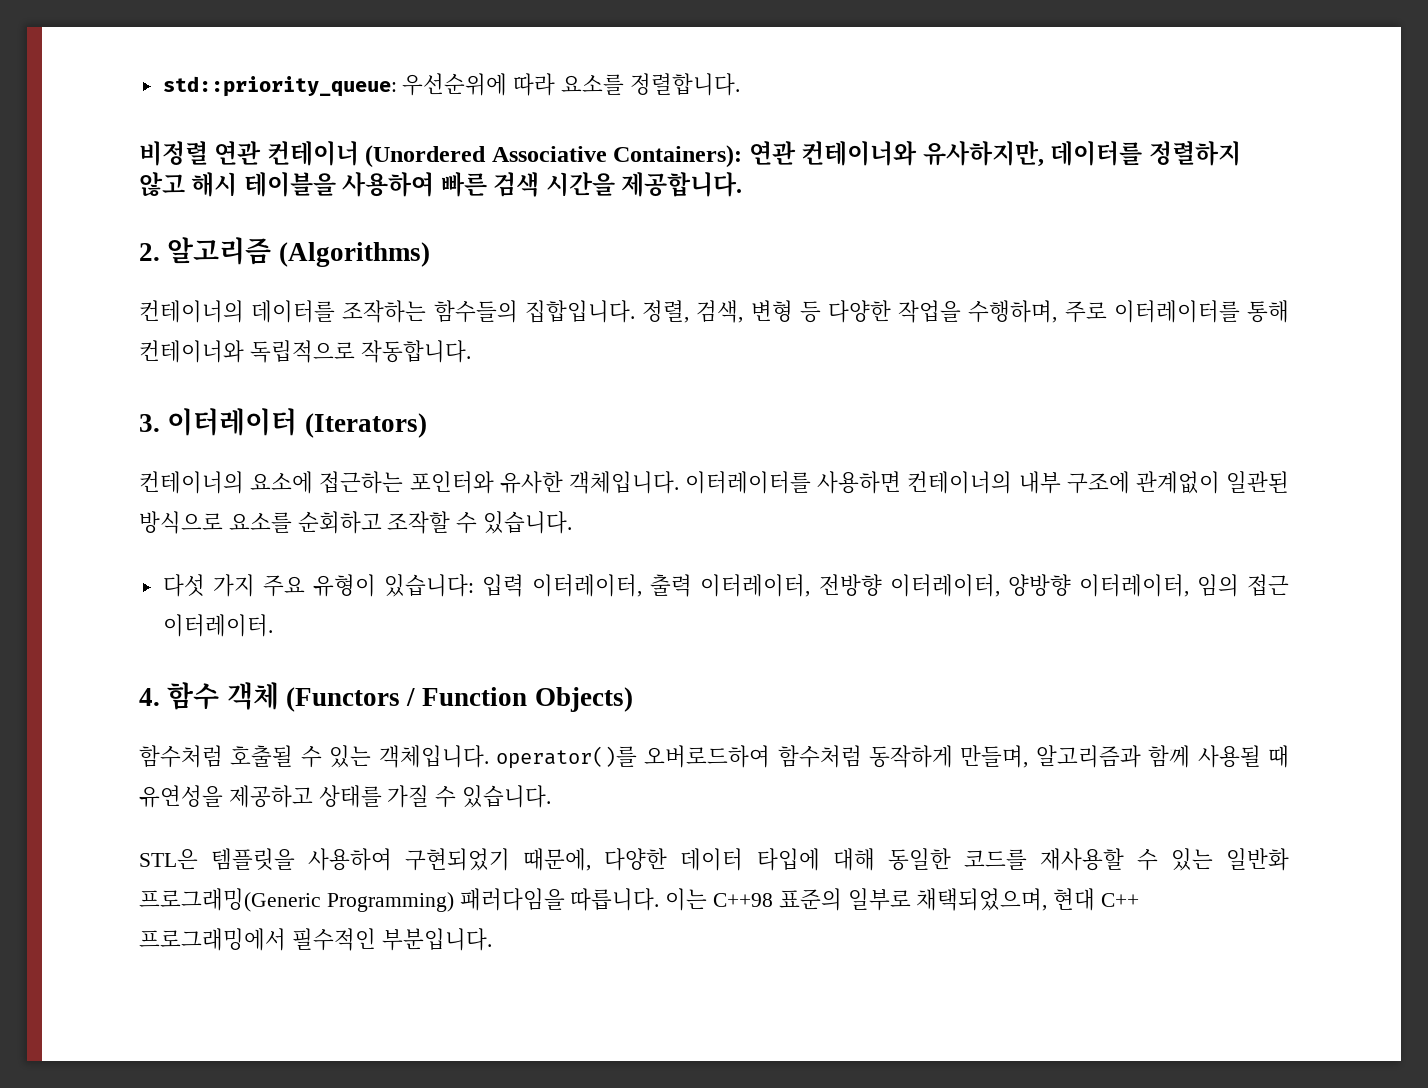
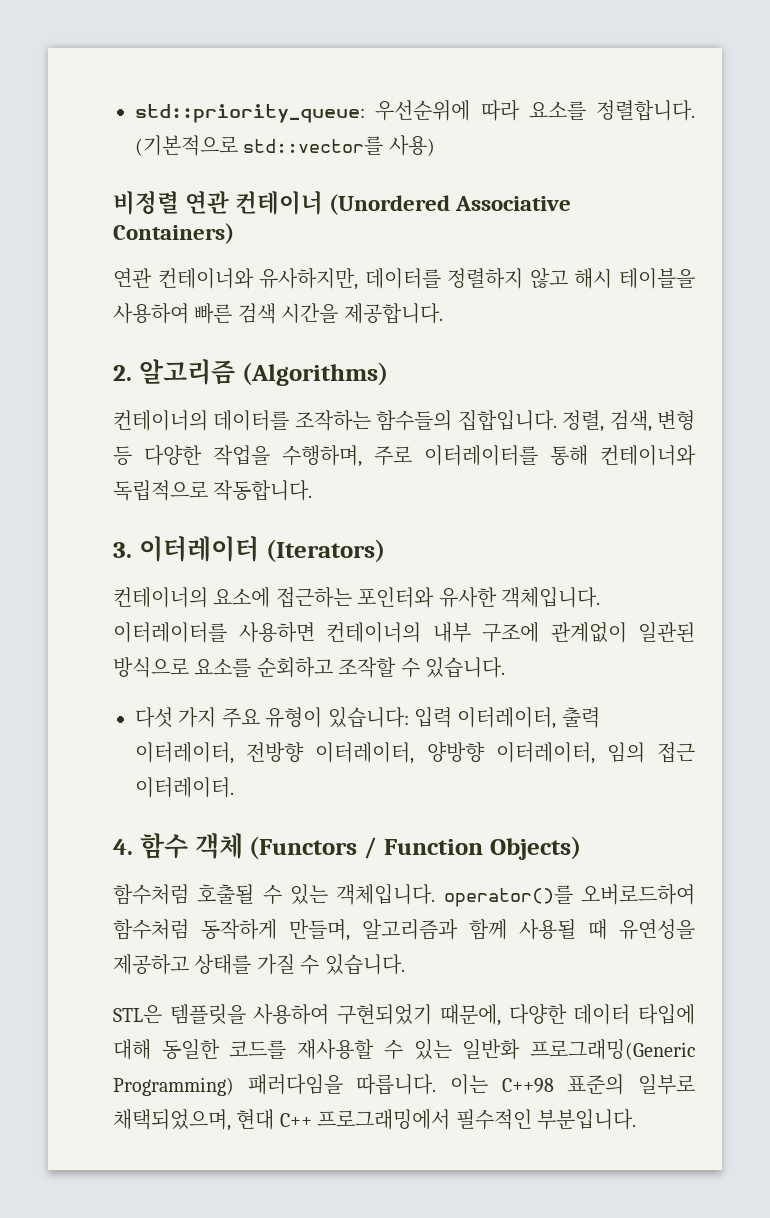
+ (기본적으로 std::vector를 사용)
- 비정렬 연관 컨테이너 (Unordered Associative Containers): 연관 컨테이너와 유사하지만, 데이터를 정렬하지 않고 해시 테이블을 사용하여 빠른 검색 시간을 제공합니다.
+ 비정렬 연관 컨테이너 (Unordered Associative Containers)
+ 연관 컨테이너와 유사하지만, 데이터를 정렬하지 않고 해시 테이블을 사용하여 빠른 검색 시간을 제공합니다.

